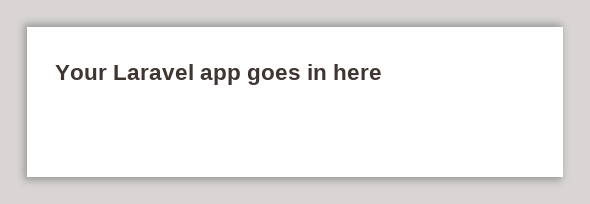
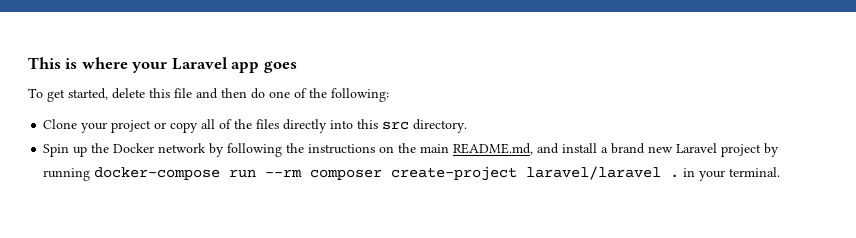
- Your Laravel app goes in here
+ This is where your Laravel app goes
+ To get started, delete this file and then do one of the following:
+ Clone your project or copy all of the files directly into this src directory.
+ Spin up the Docker network by following the instructions on the main README.md, and install a brand new Laravel project by running docker-compose run --rm composer create-project laravel/laravel . in your terminal.

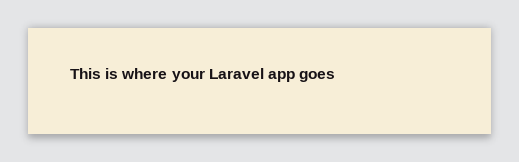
- To get started, delete this file and then do one of the following:
- Clone your project or copy all of the files directly into this src directory.
- Spin up the Docker network by following the instructions on the main README.md, and install a brand new Laravel project by running docker-compose run --rm composer create-project laravel/laravel . in your terminal.

